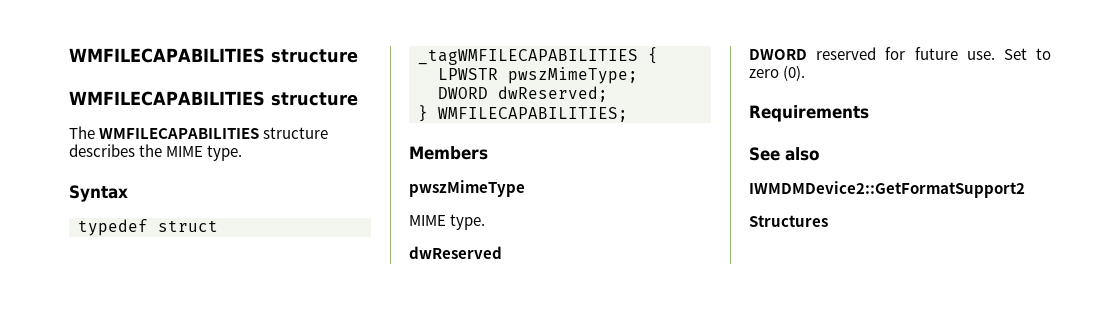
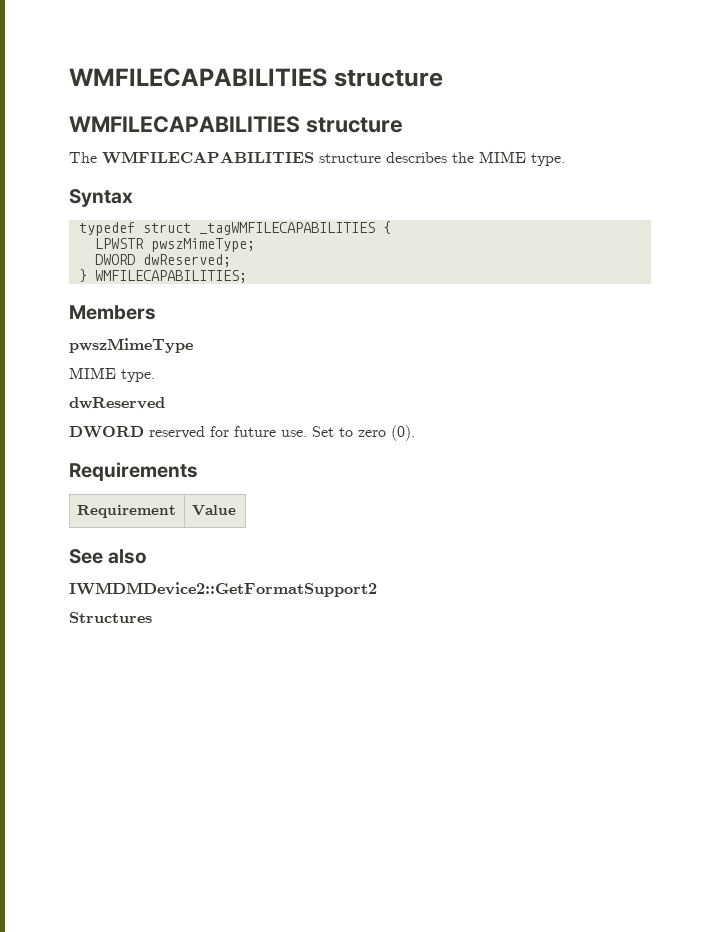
+ Requirement | Value

